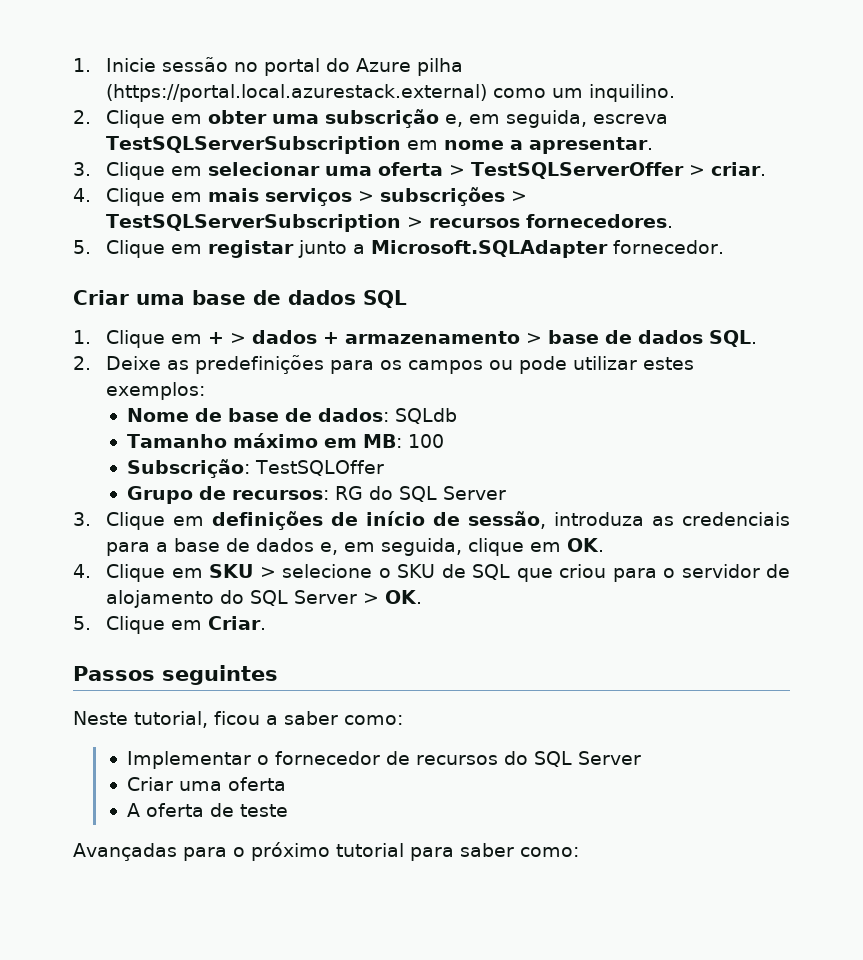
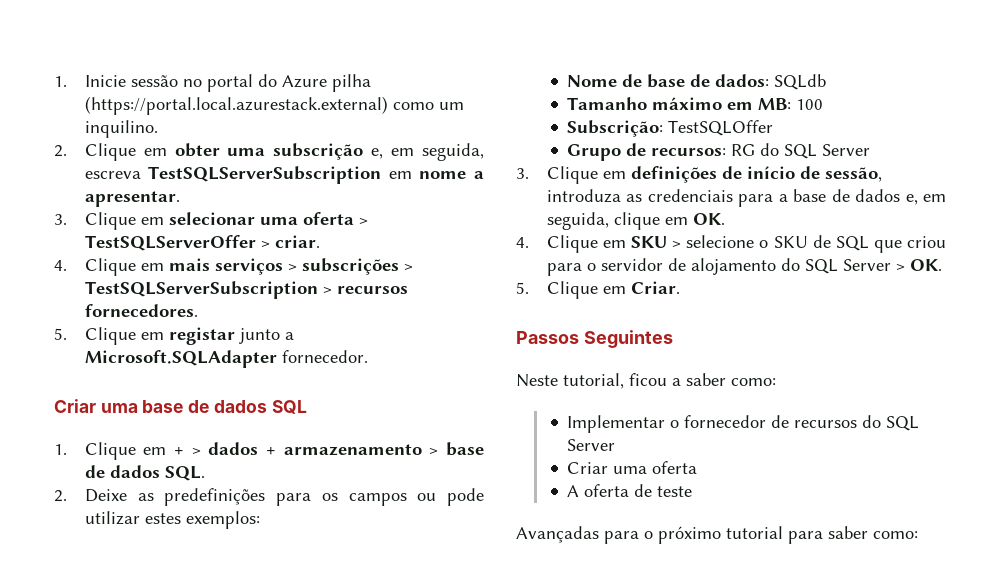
- Passos seguintes
+ Passos Seguintes

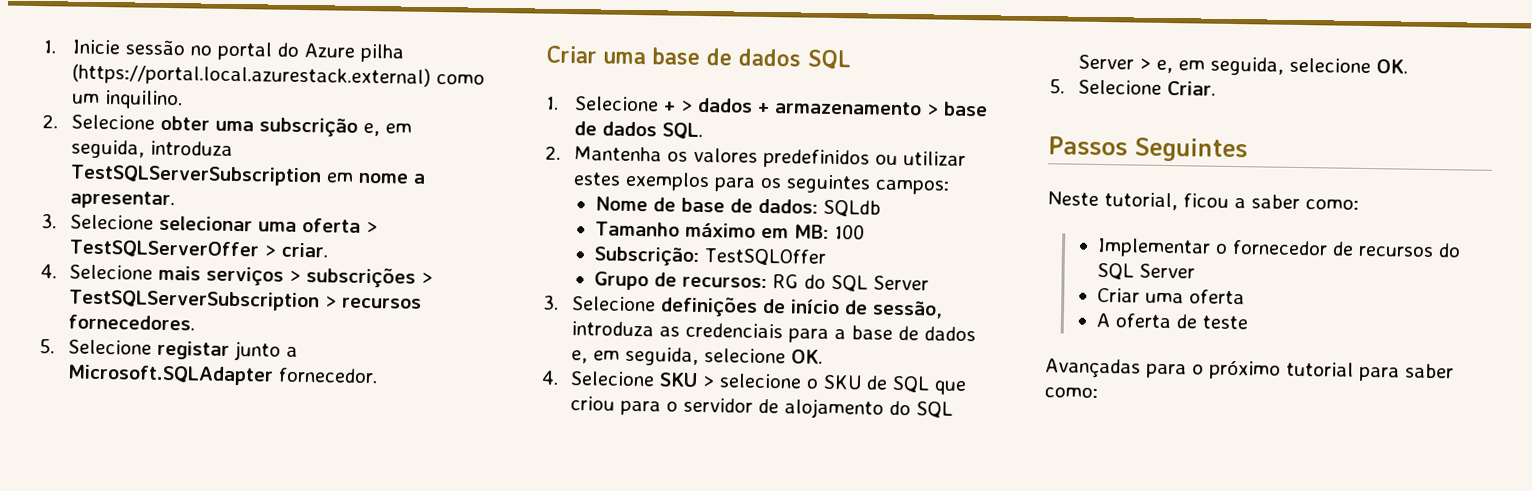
- 2. Clique em obter uma subscrição e, em seguida, escreva TestSQLServerSubscription em nome a apresentar.
+ 2. Selecione obter uma subscrição e, em seguida, introduza TestSQLServerSubscription em nome a apresentar.
- 3. Clique em selecionar uma oferta > TestSQLServerOffer > criar.
+ 3. Selecione selecionar uma oferta > TestSQLServerOffer > criar.
- 4. Clique em mais serviços > subscrições > TestSQLServerSubscription > recursos fornecedores.
+ 4. Selecione mais serviços > subscrições > TestSQLServerSubscription > recursos fornecedores.
- 5. Clique em registar junto a Microsoft.SQLAdapter fornecedor.
+ 5. Selecione registar junto a Microsoft.SQLAdapter fornecedor.
- 1. Clique em + > dados + armazenamento > base de dados SQL.
+ 1. Selecione + > dados + armazenamento > base de dados SQL.
- 2. Deixe as predefinições para os campos ou pode utilizar estes exemplos:
+ 2. Mantenha os valores predefinidos ou utilizar estes exemplos para os seguintes campos:
- 3. Clique em definições de início de sessão, introduza as credenciais para a base de dados e, em seguida, clique em OK.
+ 3. Selecione definições de início de sessão, introduza as credenciais para a base de dados e, em seguida, selecione OK.
- 4. Clique em SKU > selecione o SKU de SQL que criou para o servidor de alojamento do SQL Server > OK.
+ 4. Selecione SKU > selecione o SKU de SQL que criou para o servidor de alojamento do SQL Server > e, em seguida, selecione OK.
- 5. Clique em Criar.
+ 5. Selecione Criar.

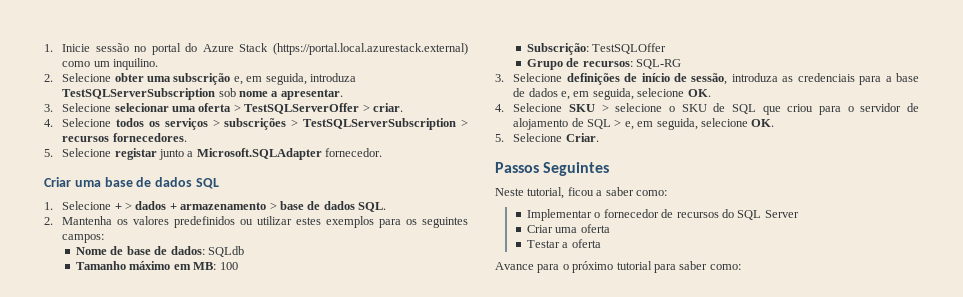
- 1. Inicie sessão no portal do Azure pilha (https://portal.local.azurestack.external) como um inquilino.
+ 1. Inicie sessão no portal do Azure Stack (https://portal.local.azurestack.external) como um inquilino.
- 2. Selecione obter uma subscrição e, em seguida, introduza TestSQLServerSubscription em nome a apresentar.
+ 2. Selecione obter uma subscrição e, em seguida, introduza TestSQLServerSubscription sob nome a apresentar.
- 4. Selecione mais serviços > subscrições > TestSQLServerSubscription > recursos fornecedores.
+ 4. Selecione todos os serviços > subscrições > TestSQLServerSubscription > recursos fornecedores.
- Grupo de recursos: RG do SQL Server
+ Grupo de recursos: SQL-RG
- 4. Selecione SKU > selecione o SKU de SQL que criou para o servidor de alojamento do SQL Server > e, em seguida, selecione OK.
+ 4. Selecione SKU > selecione o SKU de SQL que criou para o servidor de alojamento de SQL > e, em seguida, selecione OK.
- A oferta de teste
- Avançadas para o próximo tutorial para saber como:
+ Testar a oferta
+ Avance para o próximo tutorial para saber como:

